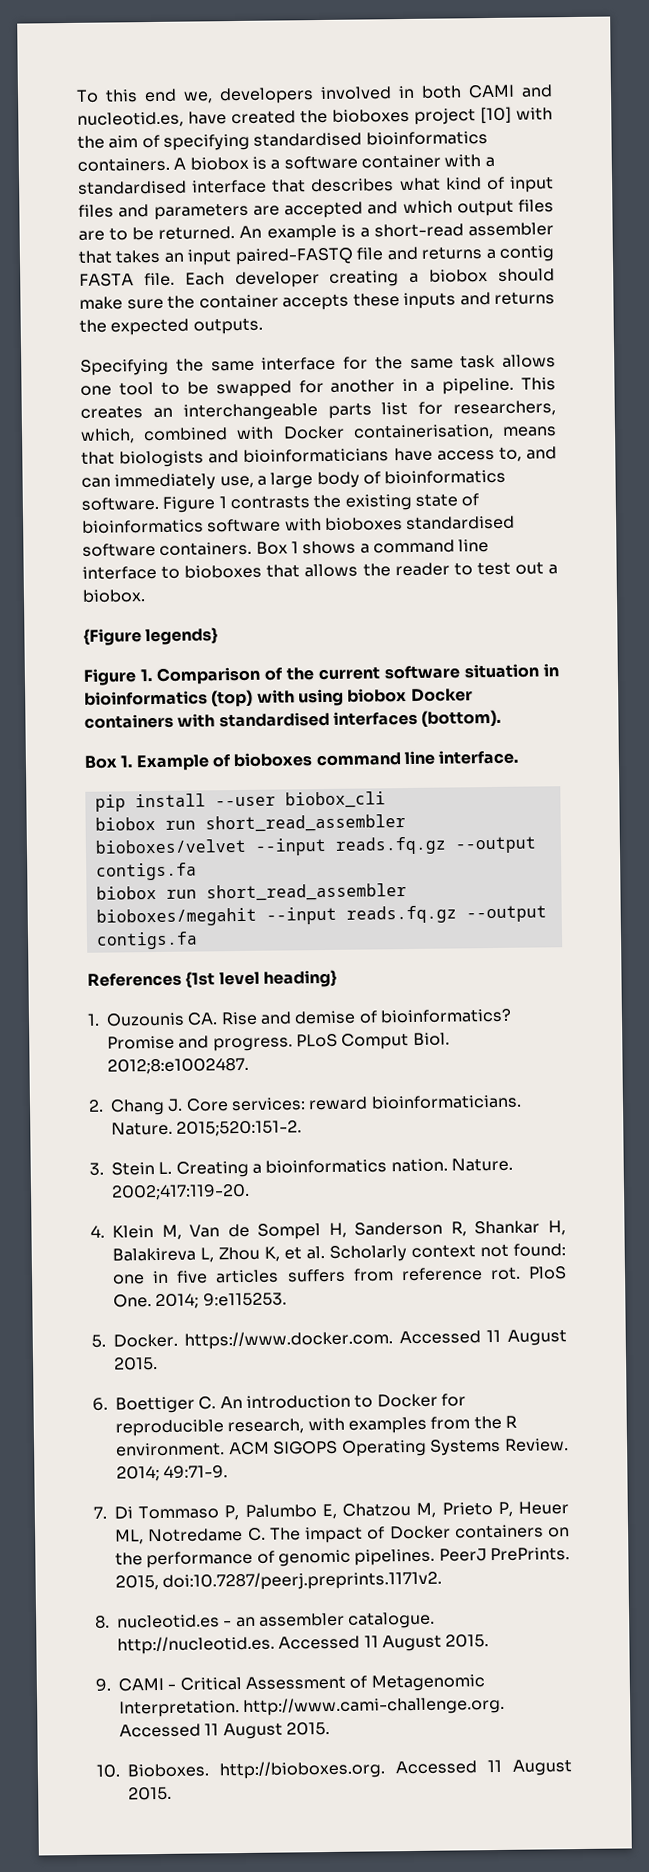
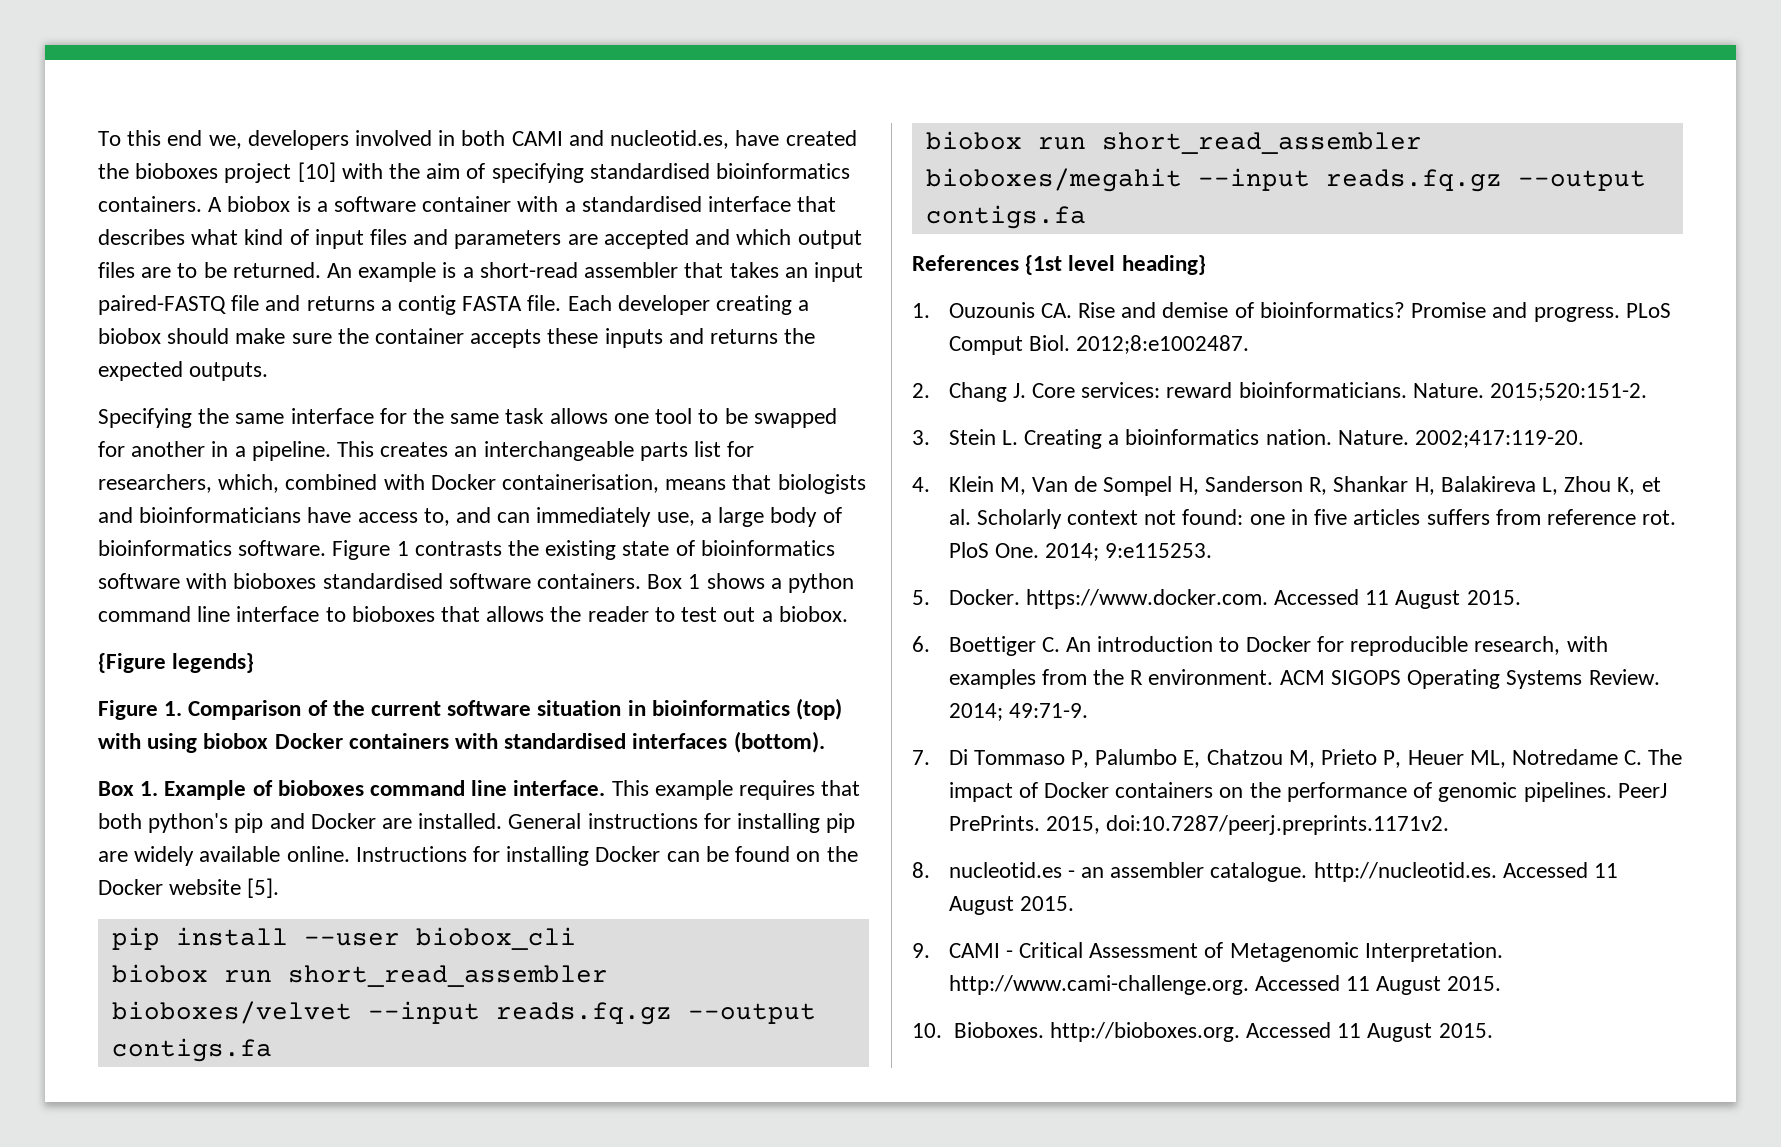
- Box 1 shows a command line interface to bioboxes that allows the reader to test out a biobox.
+ Box 1 shows a python command line interface to bioboxes that allows the reader to test out a biobox.
+ This example requires that both python's pip and Docker are installed. General instructions for installing pip are widely available online. Instructions for installing Docker can be found on the Docker website [5].

